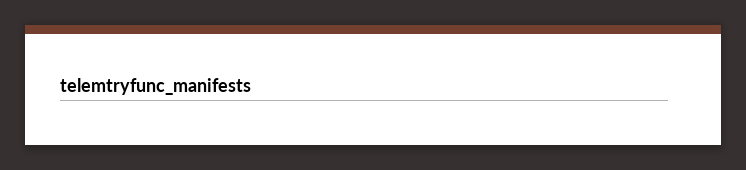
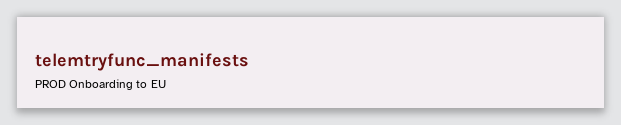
+ PROD Onboarding to EU

